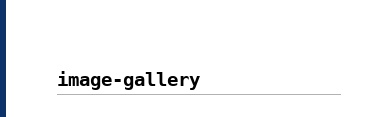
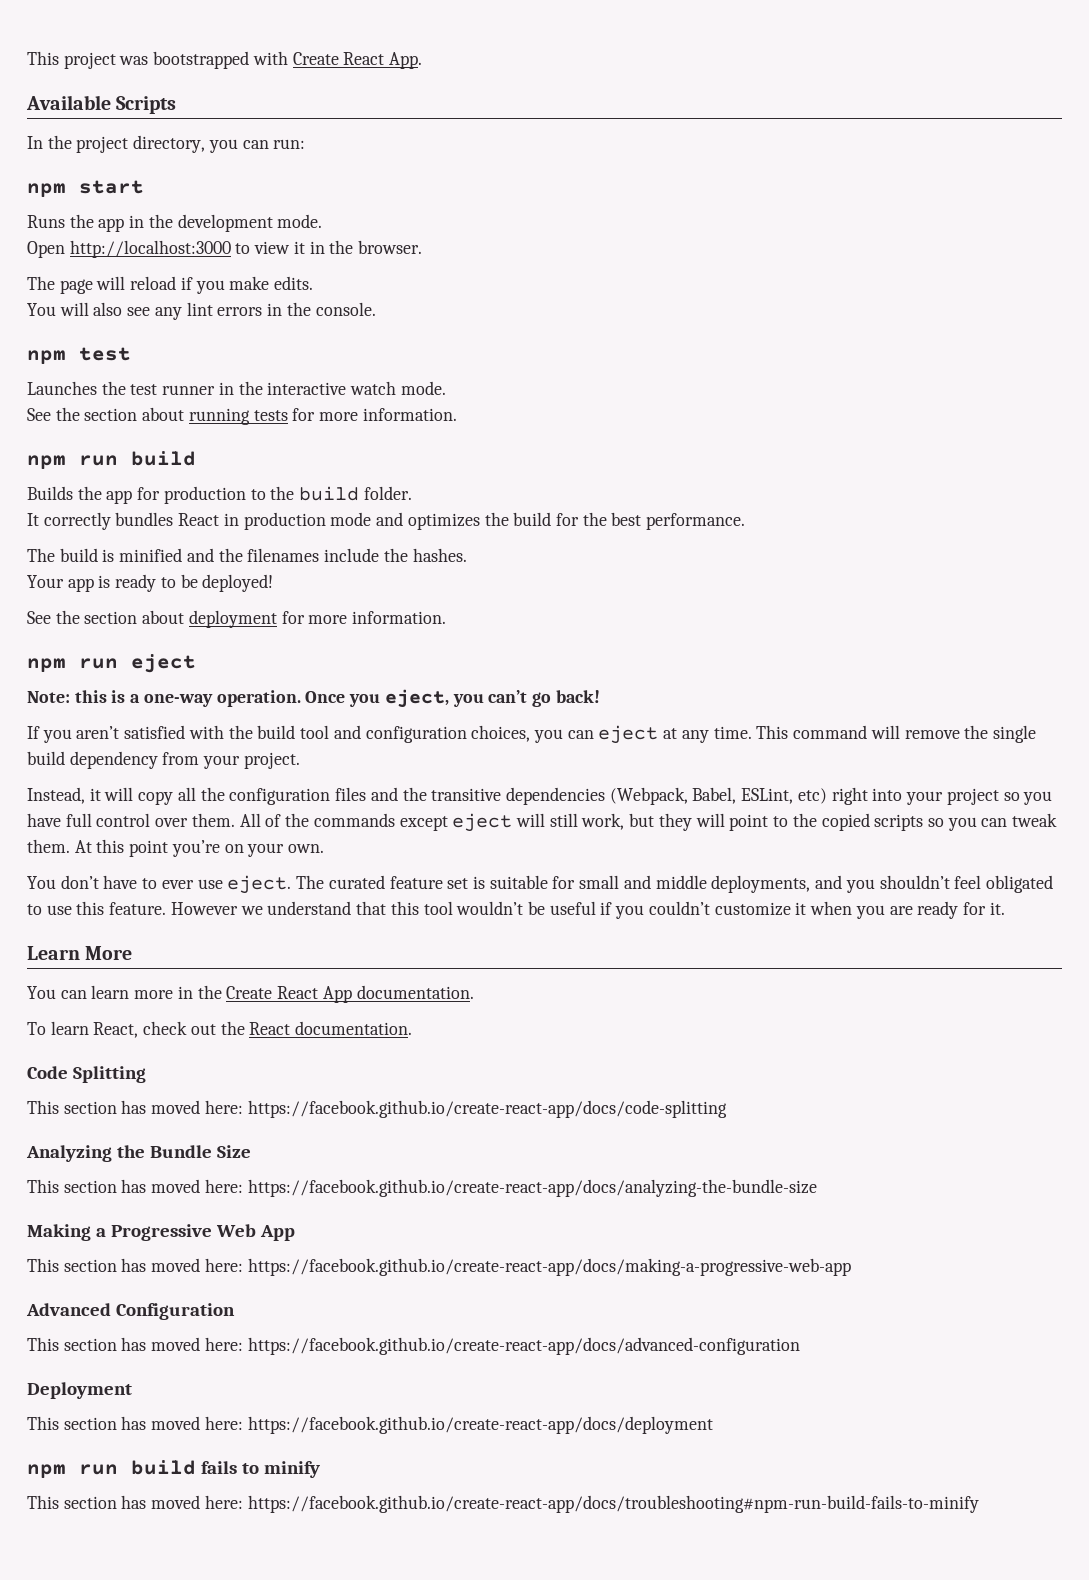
- image-gallery
+ This project was bootstrapped with Create React App.
+ Available Scripts
+ In the project directory, you can run:
+ npm start
+ Runs the app in the development mode.
+ Open http://localhost:3000 to view it in the browser.
+ The page will reload if you make edits.
+ You will also see any lint errors in the console.
+ npm test
+ Launches the test runner in the interactive watch mode.
+ See the section about running tests for more information.
+ npm run build
+ Builds the app for production to the build folder.
+ It correctly bundles React in production mode and optimizes the build for the best performance.
+ The build is minified and the filenames include the hashes.
+ Your app is ready to be deployed!
+ See the section about deployment for more information.
+ npm run eject
+ Note: this is a one-way operation. Once you eject, you can’t go back!
+ If you aren’t satisfied with the build tool and configuration choices, you can eject at any time. This command will remove the single build dependency from your project.
+ Instead, it will copy all the configuration files and the transitive dependencies (Webpack, Babel, ESLint, etc) right into your project so you have full control over them. All of the commands except eject will still work, but they will point to the copied scripts so you can tweak them. At this point you’re on your own.
+ You don’t have to ever use eject. The curated feature set is suitable for small and middle deployments, and you shouldn’t feel obligated to use this feature. However we understand that this tool wouldn’t be useful if you couldn’t customize it when you are ready for it.
+ Learn More
+ You can learn more in the Create React App documentation.
+ To learn React, check out the React documentation.
+ Code Splitting
+ This section has moved here: https://facebook.github.io/create-react-app/docs/code-splitting
+ Analyzing the Bundle Size
+ This section has moved here: https://facebook.github.io/create-react-app/docs/analyzing-the-bundle-size
+ Making a Progressive Web App
+ This section has moved here: https://facebook.github.io/create-react-app/docs/making-a-progressive-web-app
+ Advanced Configuration
+ This section has moved here: https://facebook.github.io/create-react-app/docs/advanced-configuration
+ Deployment
+ This section has moved here: https://facebook.github.io/create-react-app/docs/deployment
+ npm run build fails to minify
+ This section has moved here: https://facebook.github.io/create-react-app/docs/troubleshooting#npm-run-build-fails-to-minify

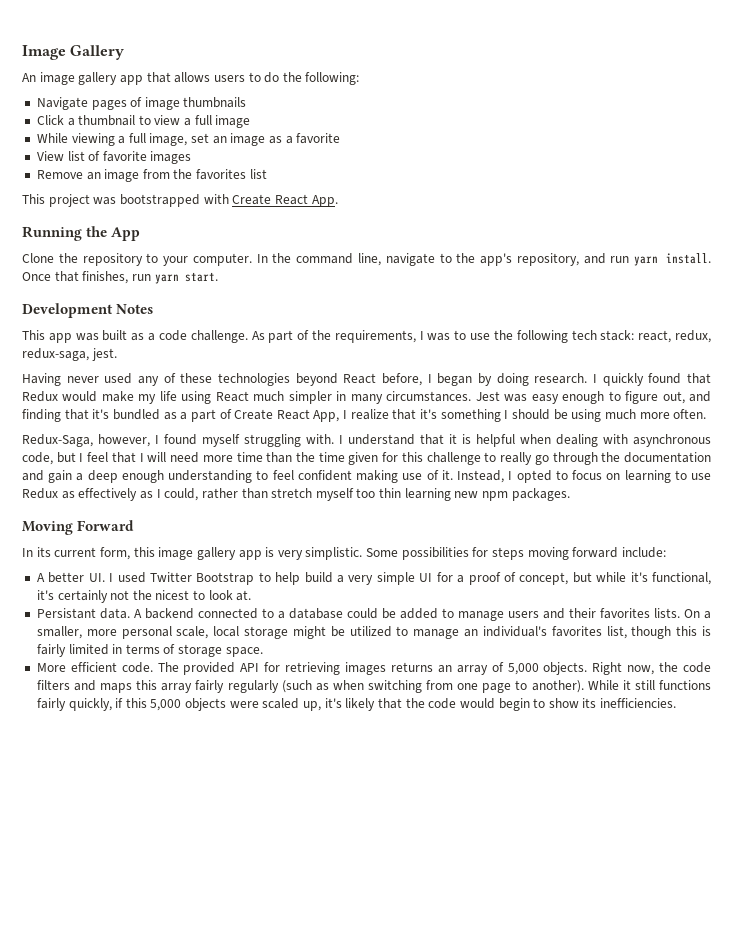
+ Image Gallery
+ An image gallery app that allows users to do the following:
+ Navigate pages of image thumbnails
+ Click a thumbnail to view a full image
+ While viewing a full image, set an image as a favorite
+ View list of favorite images
+ Remove an image from the favorites list
- Available Scripts
- In the project directory, you can run:
- npm start
- Runs the app in the development mode.
- Open http://localhost:3000 to view it in the browser.
- The page will reload if you make edits.
- You will also see any lint errors in the console.
- npm test
- Launches the test runner in the interactive watch mode.
- See the section about running tests for more information.
- npm run build
- Builds the app for production to the build folder.
- It correctly bundles React in production mode and optimizes the build for the best performance.
- The build is minified and the filenames include the hashes.
- Your app is ready to be deployed!
- See the section about deployment for more information.
- npm run eject
- Note: this is a one-way operation. Once you eject, you can’t go back!
- If you aren’t satisfied with the build tool and configuration choices, you can eject at any time. This command will remove the single build dependency from your project.
- Instead, it will copy all the configuration files and the transitive dependencies (Webpack, Babel, ESLint, etc) right into your project so you have full control over them. All of the commands except eject will still work, but they will point to the copied scripts so you can tweak them. At this point you’re on your own.
- You don’t have to ever use eject. The curated feature set is suitable for small and middle deployments, and you shouldn’t feel obligated to use this feature. However we understand that this tool wouldn’t be useful if you couldn’t customize it when you are ready for it.
- Learn More
- You can learn more in the Create React App documentation.
- To learn React, check out the React documentation.
- Code Splitting
- This section has moved here: https://facebook.github.io/create-react-app/docs/code-splitting
- Analyzing the Bundle Size
- This section has moved here: https://facebook.github.io/create-react-app/docs/analyzing-the-bundle-size
- Making a Progressive Web App
- This section has moved here: https://facebook.github.io/create-react-app/docs/making-a-progressive-web-app
- Advanced Configuration
- This section has moved here: https://facebook.github.io/create-react-app/docs/advanced-configuration
- Deployment
- This section has moved here: https://facebook.github.io/create-react-app/docs/deployment
- npm run build fails to minify
- This section has moved here: https://facebook.github.io/create-react-app/docs/troubleshooting#npm-run-build-fails-to-minify
+ Running the App
+ Clone the repository to your computer. In the command line, navigate to the app's repository, and run yarn install. Once that finishes, run yarn start.
+ Development Notes
+ This app was built as a code challenge. As part of the requirements, I was to use the following tech stack: react, redux, redux-saga, jest.
+ Having never used any of these technologies beyond React before, I began by doing research. I quickly found that Redux would make my life using React much simpler in many circumstances. Jest was easy enough to figure out, and finding that it's bundled as a part of Create React App, I realize that it's something I should be using much more often.
+ Redux-Saga, however, I found myself struggling with. I understand that it is helpful when dealing with asynchronous code, but I feel that I will need more time than the time given for this challenge to really go through the documentation and gain a deep enough understanding to feel confident making use of it. Instead, I opted to focus on learning to use Redux as effectively as I could, rather than stretch myself too thin learning new npm packages.
+ Moving Forward
+ In its current form, this image gallery app is very simplistic. Some possibilities for steps moving forward include:
+ A better UI. I used Twitter Bootstrap to help build a very simple UI for a proof of concept, but while it's functional, it's certainly not the nicest to look at.
+ Persistant data. A backend connected to a database could be added to manage users and their favorites lists. On a smaller, more personal scale, local storage might be utilized to manage an individual's favorites list, though this is fairly limited in terms of storage space.
+ More efficient code. The provided API for retrieving images returns an array of 5,000 objects. Right now, the code filters and maps this array fairly regularly (such as when switching from one page to another). While it still functions fairly quickly, if this 5,000 objects were scaled up, it's likely that the code would begin to show its inefficiencies.

